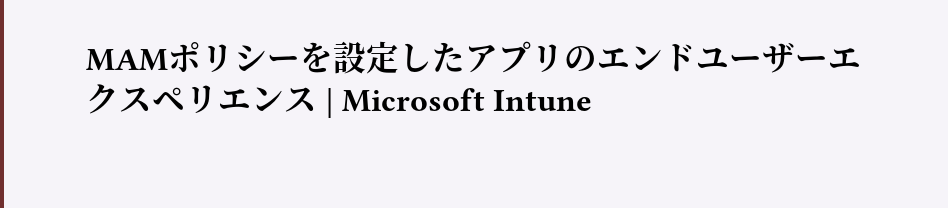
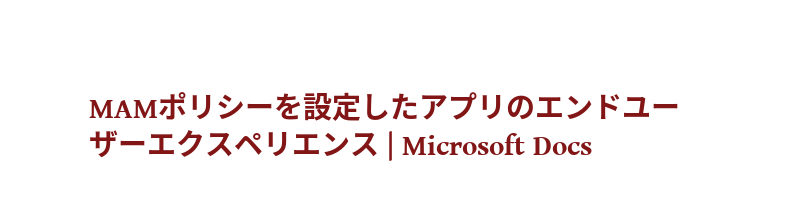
- MAMポリシーを設定したアプリのエンドユーザーエクスペリエンス | Microsoft Intune
+ MAMポリシーを設定したアプリのエンドユーザーエクスペリエンス | Microsoft Docs

